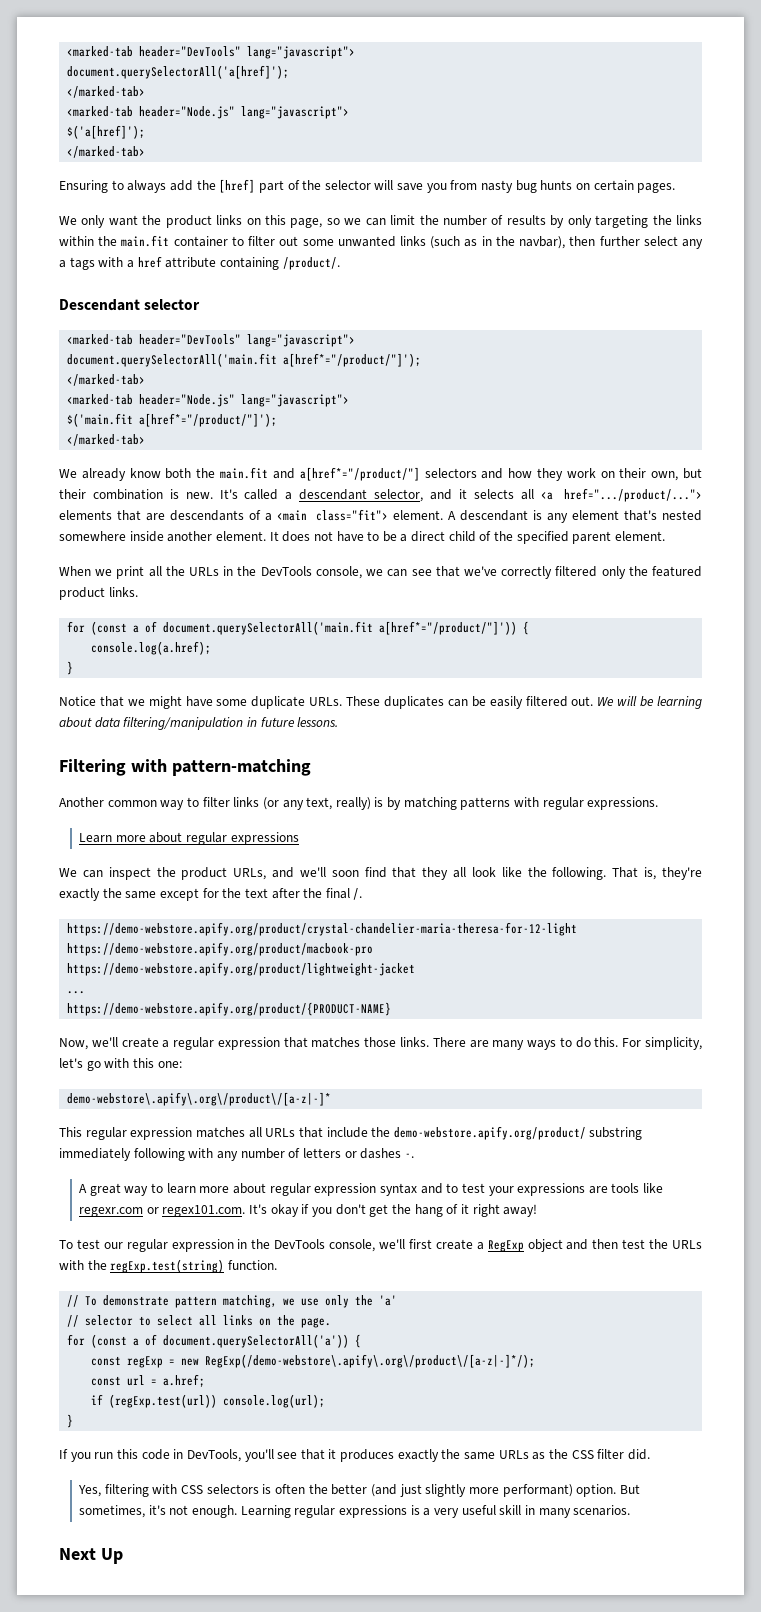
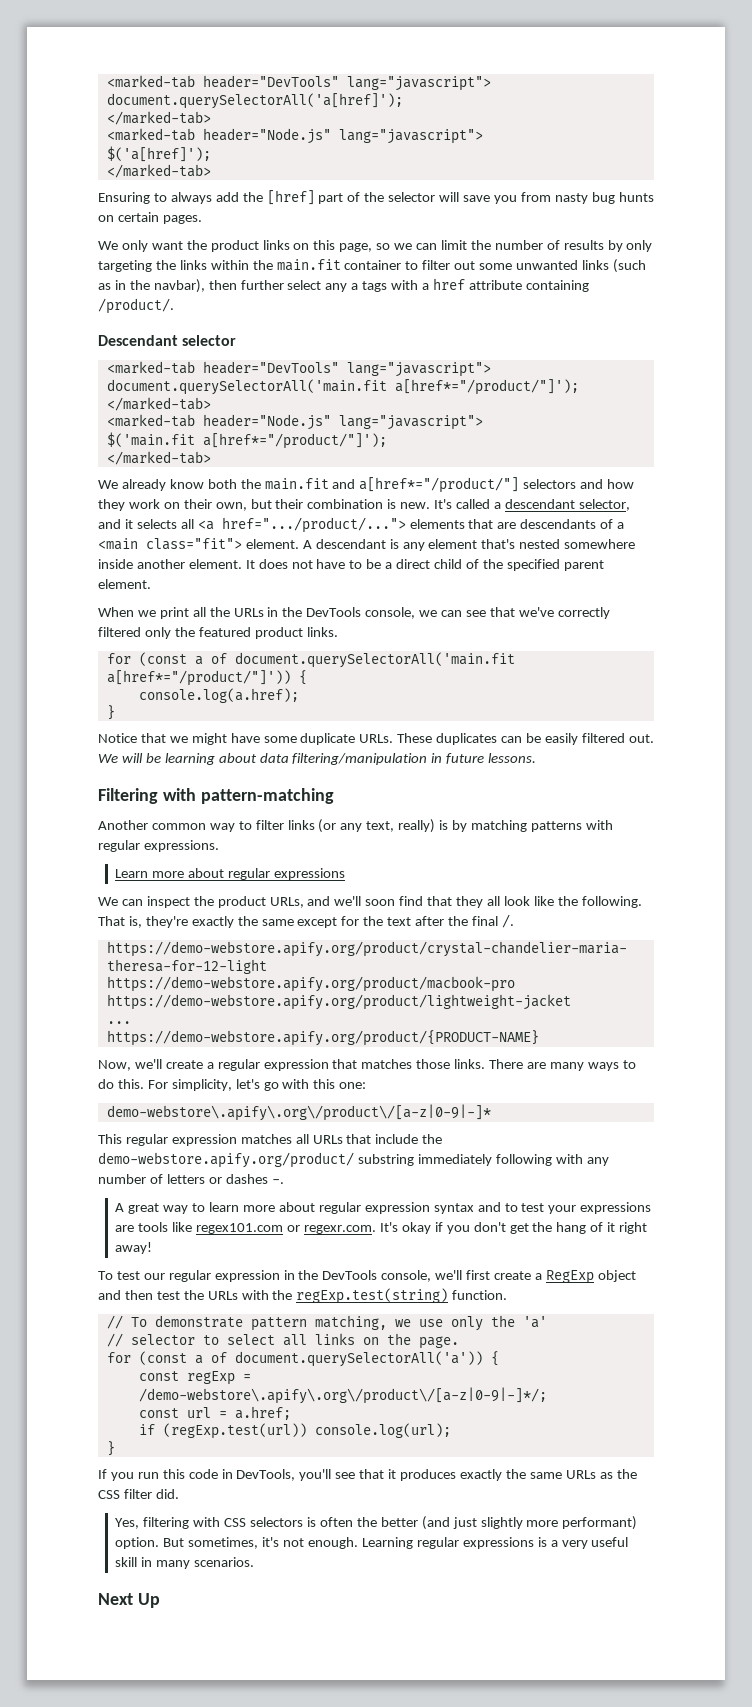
- demo-webstore\.apify\.org\/product\/[a-z|-]*
+ demo-webstore\.apify\.org\/product\/[a-z|0-9|-]*
- A great way to learn more about regular expression syntax and to test your expressions are tools like regexr.com or regex101.com. It's okay if you don't get the hang of it right away!
+ A great way to learn more about regular expression syntax and to test your expressions are tools like regex101.com or regexr.com. It's okay if you don't get the hang of it right away!
- const regExp = new RegExp(/demo-webstore\.apify\.org\/product\/[a-z|-]*/);
+ const regExp = /demo-webstore\.apify\.org\/product\/[a-z|0-9|-]*/;

